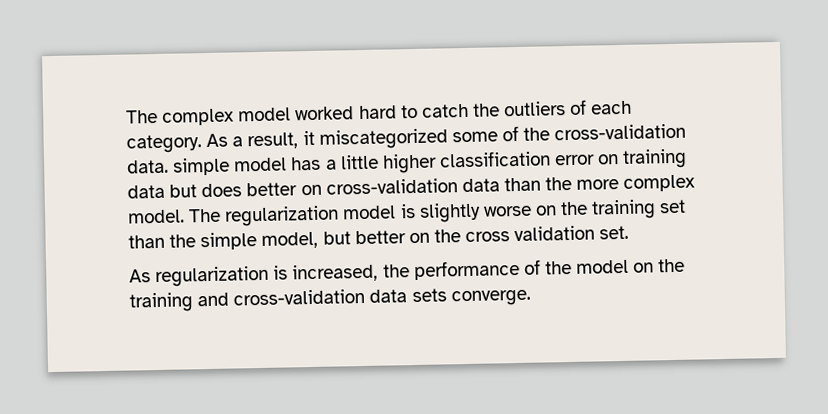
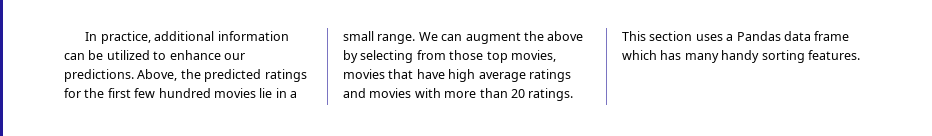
- The complex model worked hard to catch the outliers of each category. As a result, it miscategorized some of the cross-validation data. simple model has a little higher classification error on training data but does better on cross-validation data than the more complex model. The regularization model is slightly worse on the training set than the simple model, but better on the cross validation set.
- As regularization is increased, the performance of the model on the training and cross-validation data sets converge.
+ In practice, additional information can be utilized to enhance our predictions. Above, the predicted ratings for the first few hundred movies lie in a small range. We can augment the above by selecting from those top movies, movies that have high average ratings and movies with more than 20 ratings. This section uses a Pandas data frame which has many handy sorting features.

